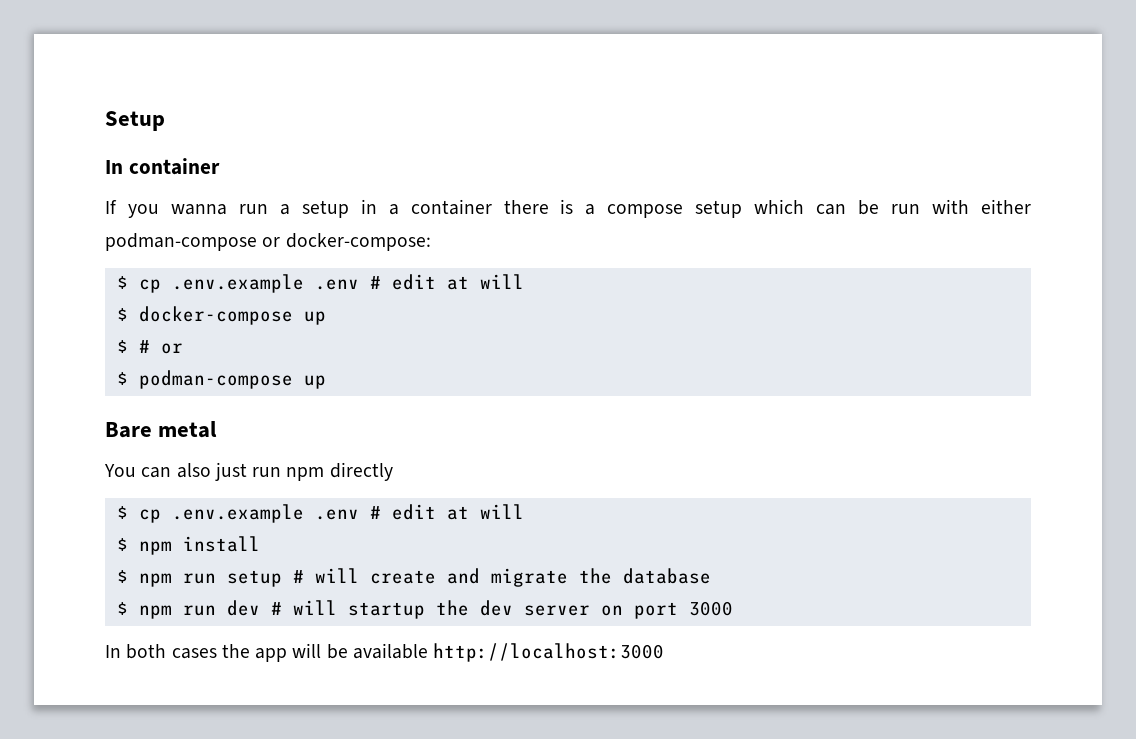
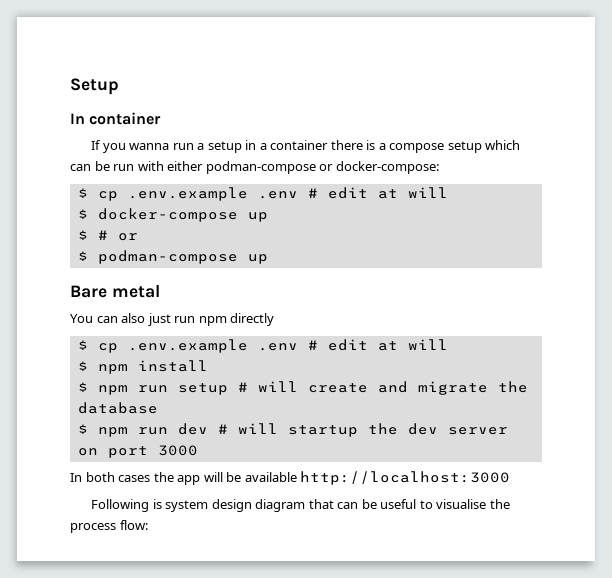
+ Following is system design diagram that can be useful to visualise the process flow:

